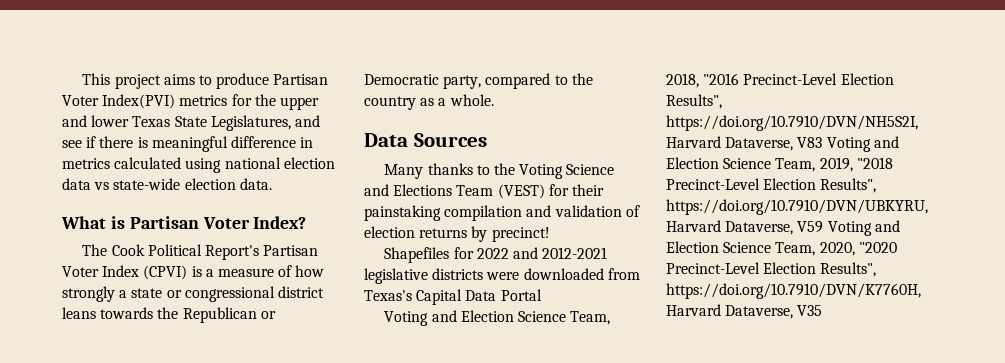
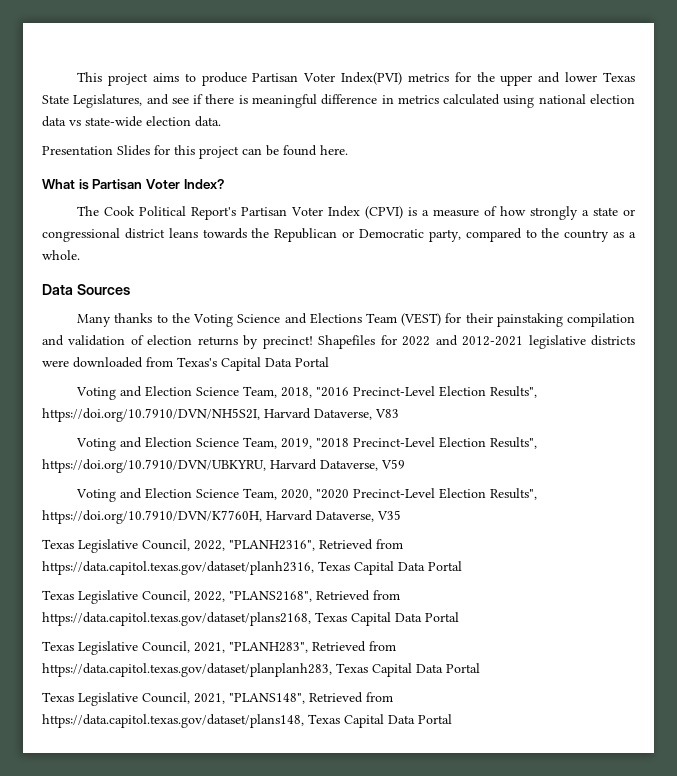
+ Presentation Slides for this project can be found here.
- Many thanks to the Voting Science and Elections Team (VEST) for their painstaking compilation and validation of election returns by precinct!
- Shapefiles for 2022 and 2012-2021 legislative districts were downloaded from Texas's Capital Data Portal
+ Many thanks to the Voting Science and Elections Team (VEST) for their painstaking compilation and validation of election returns by precinct! Shapefiles for 2022 and 2012-2021 legislative districts were downloaded from Texas's Capital Data Portal
- Voting and Election Science Team, 2018, "2016 Precinct-Level Election Results", https://doi.org/10.7910/DVN/NH5S2I, Harvard Dataverse, V83 Voting and Election Science Team, 2019, "2018 Precinct-Level Election Results", https://doi.org/10.7910/DVN/UBKYRU, Harvard Dataverse, V59 Voting and Election Science Team, 2020, "2020 Precinct-Level Election Results", https://doi.org/10.7910/DVN/K7760H, Harvard Dataverse, V35
+ Voting and Election Science Team, 2018, "2016 Precinct-Level Election Results", https://doi.org/10.7910/DVN/NH5S2I, Harvard Dataverse, V83
+ Voting and Election Science Team, 2019, "2018 Precinct-Level Election Results", https://doi.org/10.7910/DVN/UBKYRU, Harvard Dataverse, V59
+ Voting and Election Science Team, 2020, "2020 Precinct-Level Election Results", https://doi.org/10.7910/DVN/K7760H, Harvard Dataverse, V35
+ Texas Legislative Council, 2022, "PLANH2316", Retrieved from https://data.capitol.texas.gov/dataset/planh2316, Texas Capital Data Portal
+ Texas Legislative Council, 2022, "PLANS2168", Retrieved from https://data.capitol.texas.gov/dataset/plans2168, Texas Capital Data Portal
+ Texas Legislative Council, 2021, "PLANH283", Retrieved from https://data.capitol.texas.gov/dataset/planplanh283, Texas Capital Data Portal
+ Texas Legislative Council, 2021, "PLANS148", Retrieved from https://data.capitol.texas.gov/dataset/plans148, Texas Capital Data Portal

